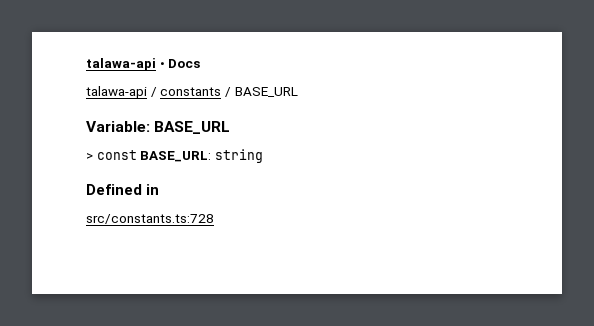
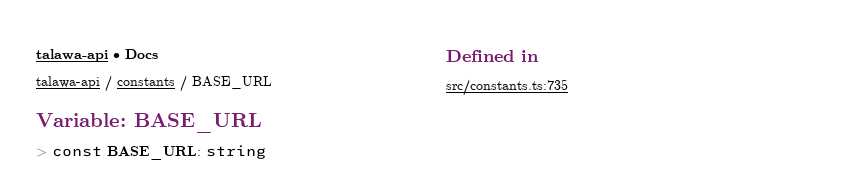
- src/constants.ts:728
+ src/constants.ts:735

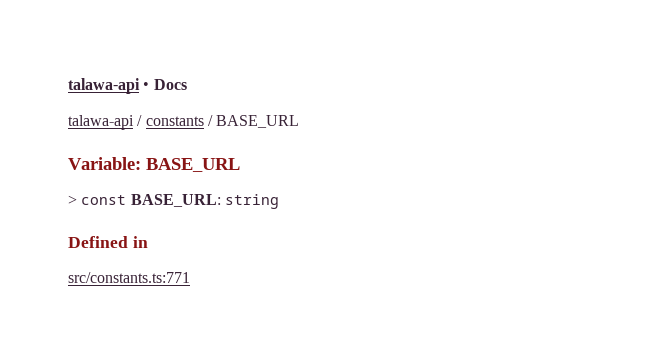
- src/constants.ts:735
+ src/constants.ts:771

